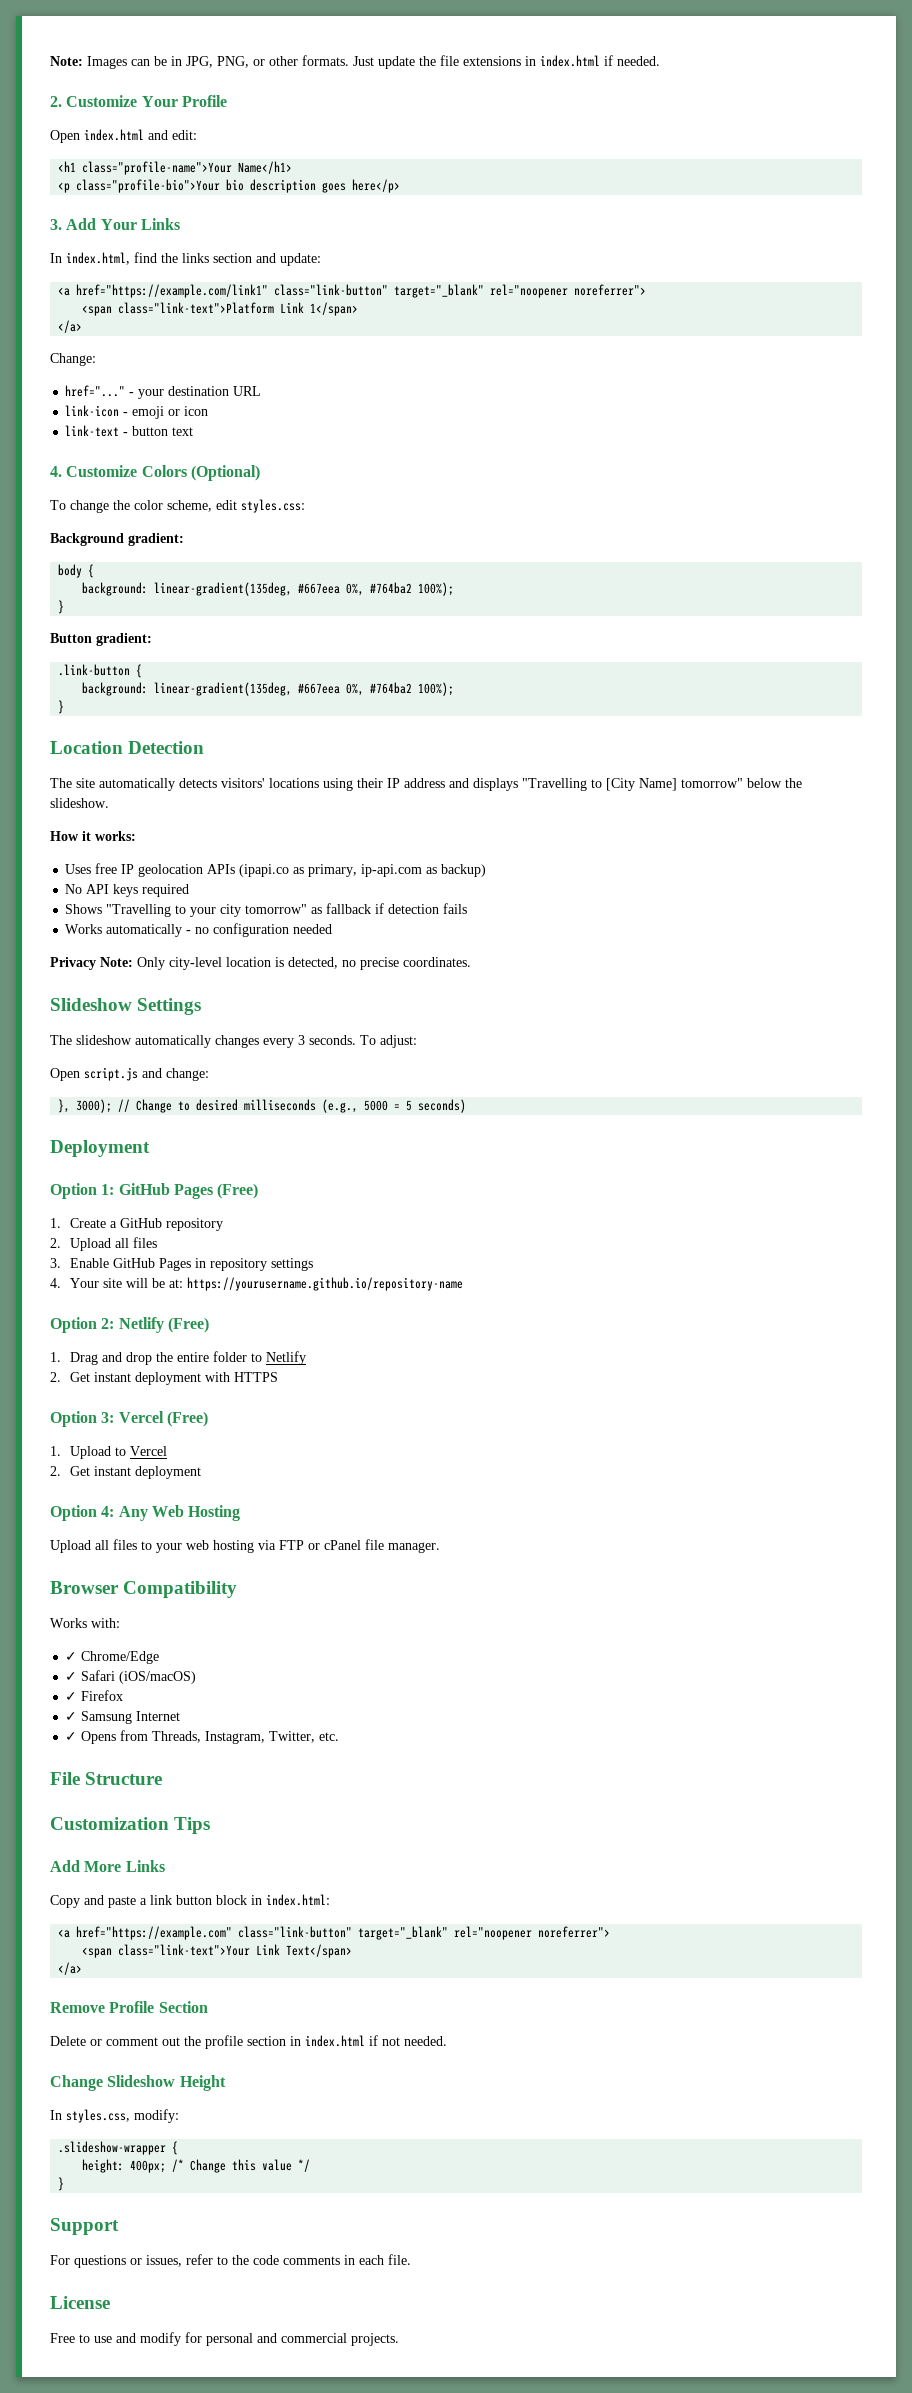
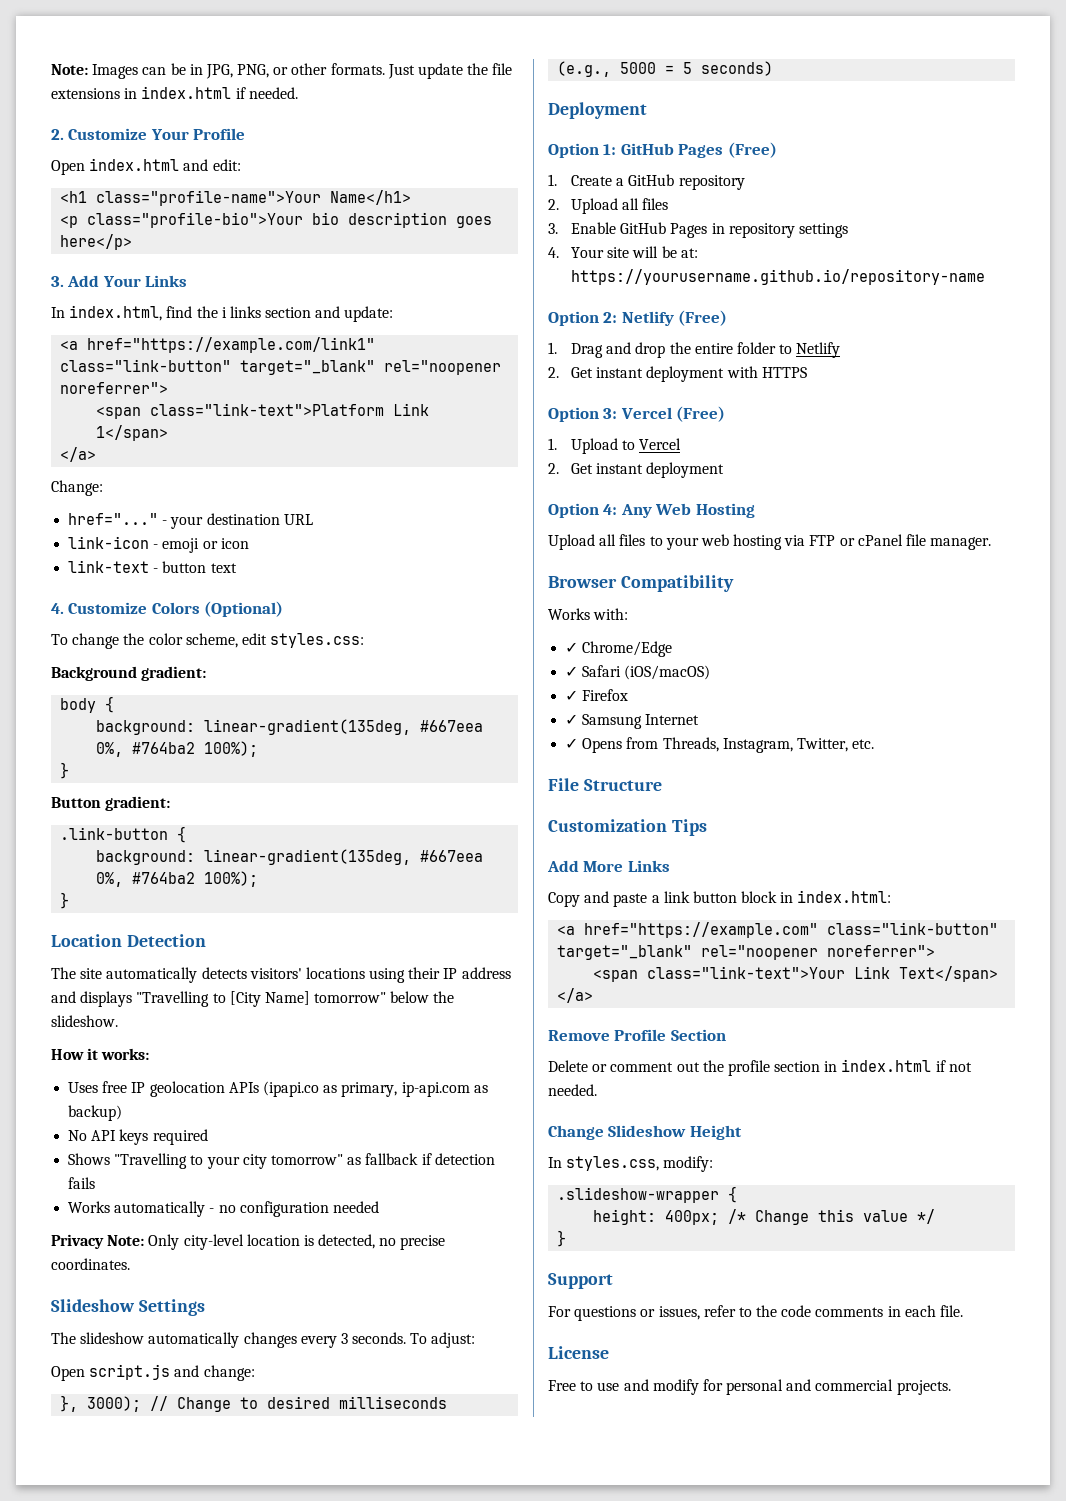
- In index.html, find the links section and update:
+ In index.html, find the i links section and update:

